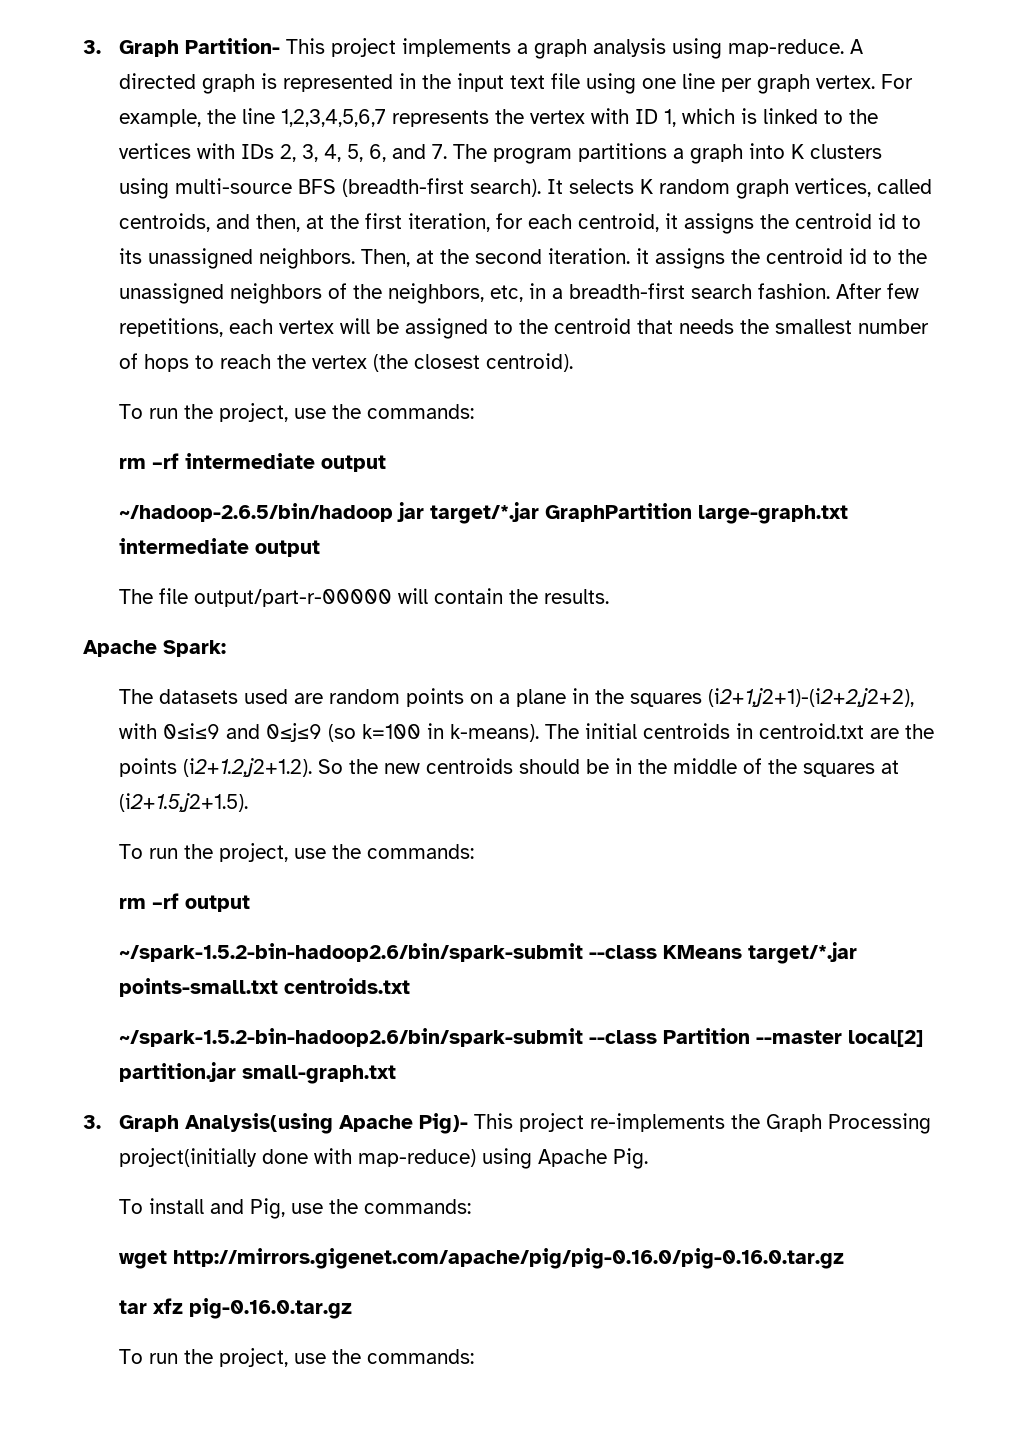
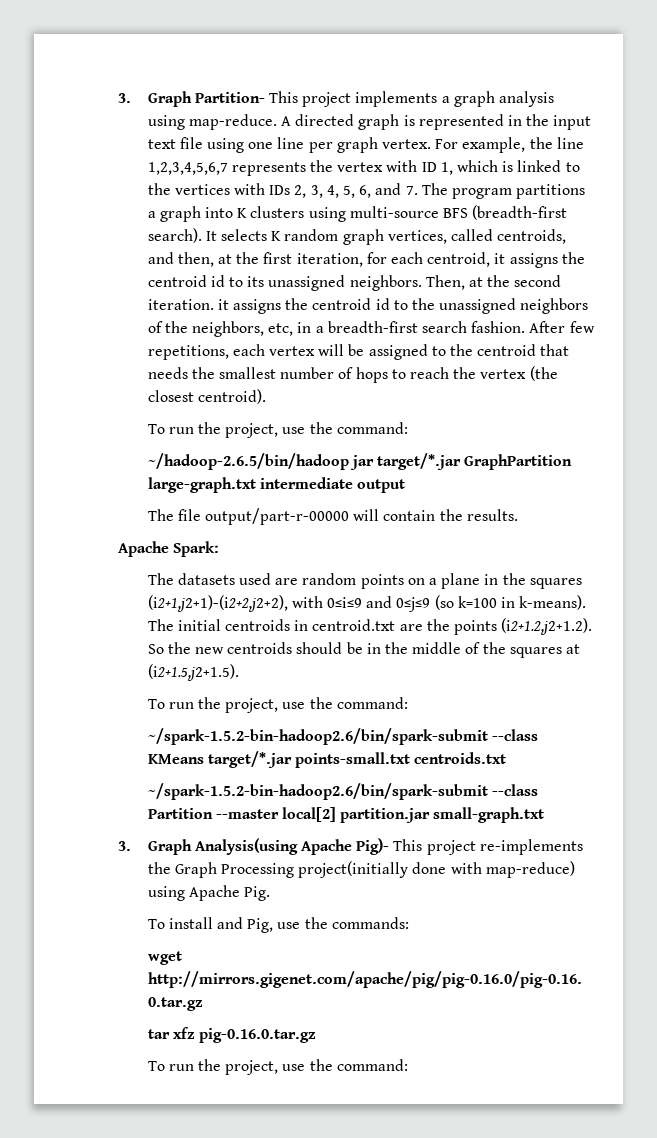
  After few repetitions, each vertex will be assigned to the centroid that needs the smallest number of hops to reach the vertex (the closest centroid).
- To run the project, use the commands:
- rm –rf intermediate output
+ To run the project, use the command:
  The initial centroids in centroid.txt are the points (i2+1.2,j2+1.2). So the new centroids should be in the middle of the squares at (i2+1.5,j2+1.5).
- To run the project, use the commands:
- rm –rf output
+ To run the project, use the command:
  tar xfz pig-0.16.0.tar.gz
- To run the project, use the commands:
+ To run the project, use the command:

